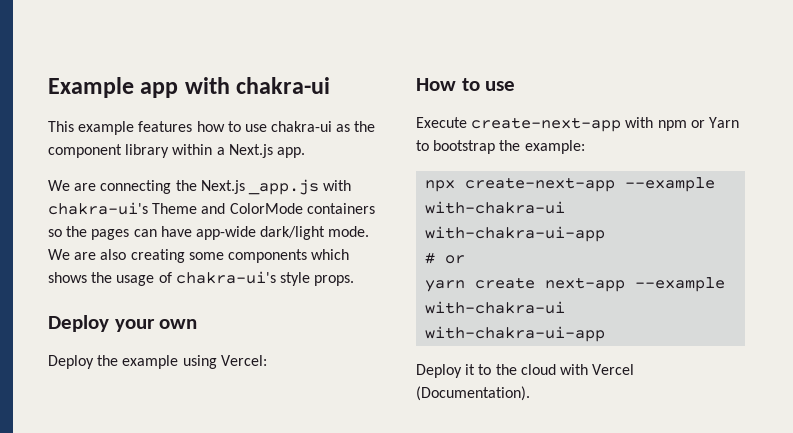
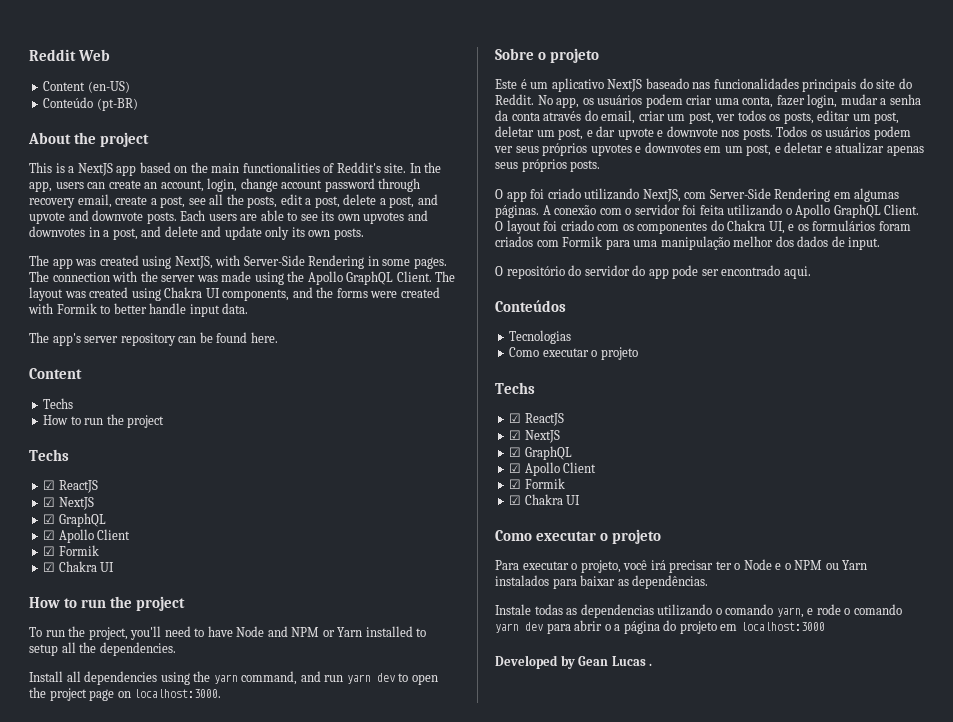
- Example app with chakra-ui
- This example features how to use chakra-ui as the component library within a Next.js app.
- We are connecting the Next.js _app.js with chakra-ui's Theme and ColorMode containers so the pages can have app-wide dark/light mode. We are also creating some components which shows the usage of chakra-ui's style props.
- Deploy your own
- Deploy the example using Vercel:
- How to use
- Execute create-next-app with npm or Yarn to bootstrap the example:
- npx create-next-app --example with-chakra-ui with-chakra-ui-app
- # or
- yarn create next-app --example with-chakra-ui with-chakra-ui-app
- Deploy it to the cloud with Vercel (Documentation).
+ Reddit Web
+ Content (en-US)
+ Conteúdo (pt-BR)
+ About the project
+ This is a NextJS app based on the main functionalities of Reddit's site. In the app, users can create an account, login, change account password through recovery email, create a post, see all the posts, edit a post, delete a post, and upvote and downvote posts. Each users are able to see its own upvotes and downvotes in a post, and delete and update only its own posts.
+ The app was created using NextJS, with Server-Side Rendering in some pages. The connection with the server was made using the Apollo GraphQL Client. The layout was created using Chakra UI components, and the forms were created with Formik to better handle input data.
+ The app's server repository can be found here.
+ Content
+ Techs
+ How to run the project
+ Techs
+ ☑ ReactJS
+ ☑ NextJS
+ ☑ GraphQL
+ ☑ Apollo Client
+ ☑ Formik
+ ☑ Chakra UI
+ How to run the project
+ To run the project, you'll need to have Node and NPM or Yarn installed to setup all the dependencies.
+ Install all dependencies using the yarn command, and run yarn dev to open the project page on localhost:3000.
+ Sobre o projeto
+ Este é um aplicativo NextJS baseado nas funcionalidades principais do site do Reddit. No app, os usuários podem criar uma conta, fazer login, mudar a senha da conta através do email, criar um post, ver todos os posts, editar um post, deletar um post, e dar upvote e downvote nos posts. Todos os usuários podem ver seus próprios upvotes e downvotes em um post, e deletar e atualizar apenas seus próprios posts.
+ O app foi criado utilizando NextJS, com Server-Side Rendering em algumas páginas. A conexão com o servidor foi feita utilizando o Apollo GraphQL Client. O layout foi criado com os componentes do Chakra UI, e os formulários foram criados com Formik para uma manipulação melhor dos dados de input.
+ O repositório do servidor do app pode ser encontrado aqui.
+ Conteúdos
+ Tecnologias
+ Como executar o projeto
+ Techs
+ ☑ ReactJS
+ ☑ NextJS
+ ☑ GraphQL
+ ☑ Apollo Client
+ ☑ Formik
+ ☑ Chakra UI
+ Como executar o projeto
+ Para executar o projeto, você irá precisar ter o Node e o NPM ou Yarn instalados para baixar as dependências.
+ Instale todas as dependencias utilizando o comando yarn, e rode o comando yarn dev para abrir o a página do projeto em localhost:3000
+ Developed by Gean Lucas .

